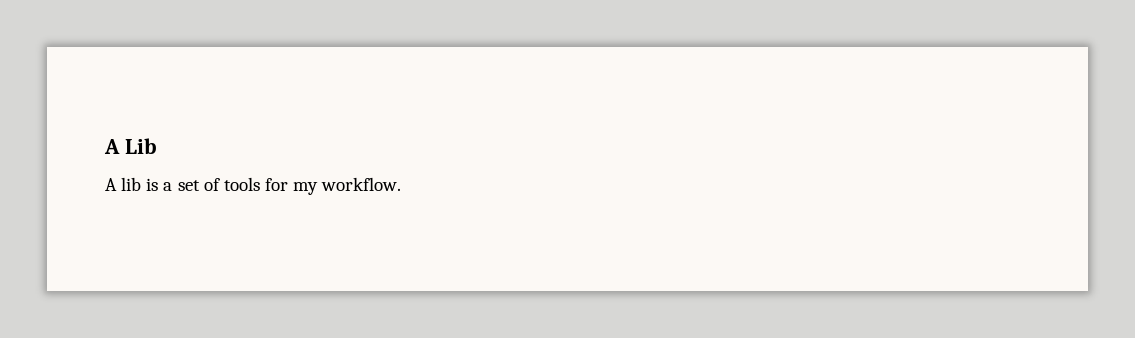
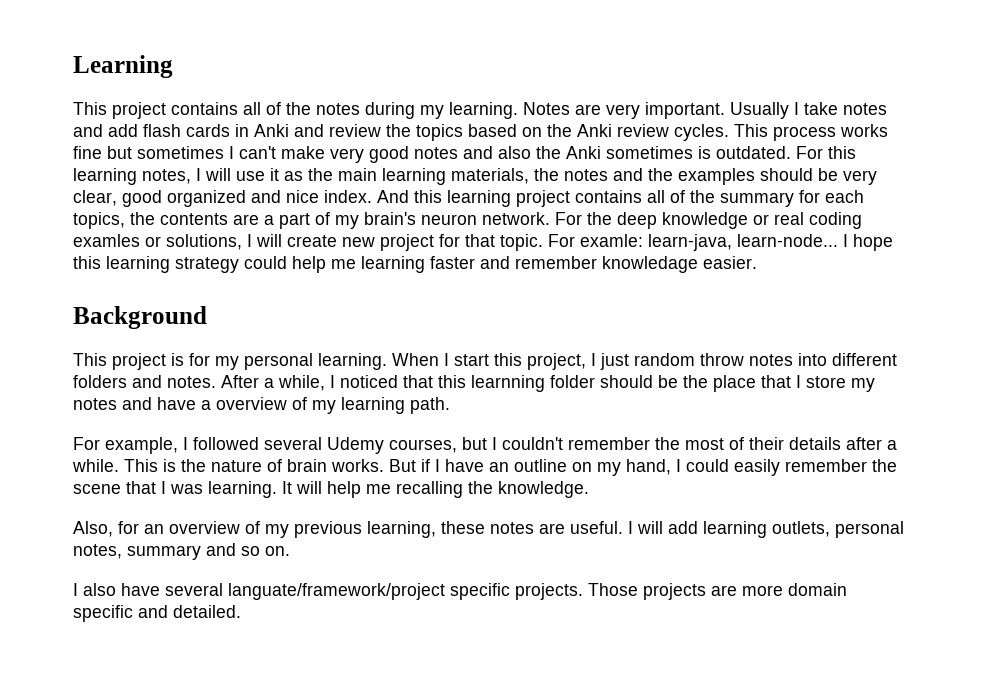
- A Lib
- A lib is a set of tools for my workflow.
+ Learning
+ This project contains all of the notes during my learning. Notes are very important. Usually I take notes and add flash cards in Anki and review the topics based on the Anki review cycles. This process works fine but sometimes I can't make very good notes and also the Anki sometimes is outdated. For this learning notes, I will use it as the main learning materials, the notes and the examples should be very clear, good organized and nice index. And this learning project contains all of the summary for each topics, the contents are a part of my brain's neuron network. For the deep knowledge or real coding examles or solutions, I will create new project for that topic. For examle: learn-java, learn-node... I hope this learning strategy could help me learning faster and remember knowledage easier.
+ Background
+ This project is for my personal learning. When I start this project, I just random throw notes into different folders and notes. After a while, I noticed that this learnning folder should be the place that I store my notes and have a overview of my learning path.
+ For example, I followed several Udemy courses, but I couldn't remember the most of their details after a while. This is the nature of brain works. But if I have an outline on my hand, I could easily remember the scene that I was learning. It will help me recalling the knowledge.
+ Also, for an overview of my previous learning, these notes are useful. I will add learning outlets, personal notes, summary and so on.
+ I also have several languate/framework/project specific projects. Those projects are more domain specific and detailed.

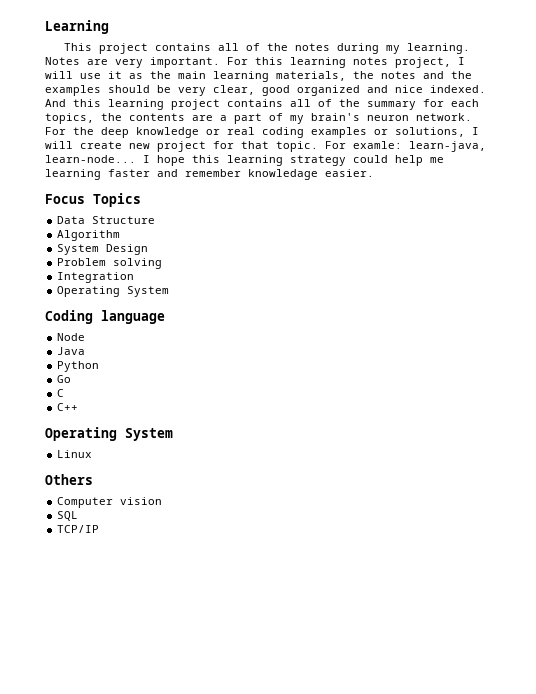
- Usually I take notes and add flash cards in Anki and review the topics based on the Anki review cycles. This process works fine but sometimes I can't make very good notes and also the Anki sometimes is outdated.
- For this learning notes, I will use it as the main learning materials, the notes and the examples should be very clear, good organized and nice index.
+ For this learning notes project, I will use it as the main learning materials, the notes and the examples should be very clear, good organized and nice indexed.
- For the deep knowledge or real coding examles or solutions, I will create new project for that topic.
+ For the deep knowledge or real coding examples or solutions, I will create new project for that topic.
- Background
- This project is for my personal learning. When I start this project, I just random throw notes into different folders and notes. After a while, I noticed that this learnning folder should be the place that I store my notes and have a overview of my learning path.
- For example, I followed several Udemy courses, but I couldn't remember the most of their details after a while. This is the nature of brain works. But if I have an outline on my hand, I could easily remember the scene that I was learning. It will help me recalling the knowledge.
- Also, for an overview of my previous learning, these notes are useful. I will add learning outlets, personal notes, summary and so on.
- I also have several languate/framework/project specific projects. Those projects are more domain specific and detailed.
+ Focus Topics
+ Data Structure
+ Algorithm
+ System Design
+ Problem solving
+ Integration
+ Operating System
+ Coding language
+ Node
+ Java
+ Python
+ Go
+ C
+ C++
+ Operating System
+ Linux
+ Others
+ Computer vision
+ SQL
+ TCP/IP

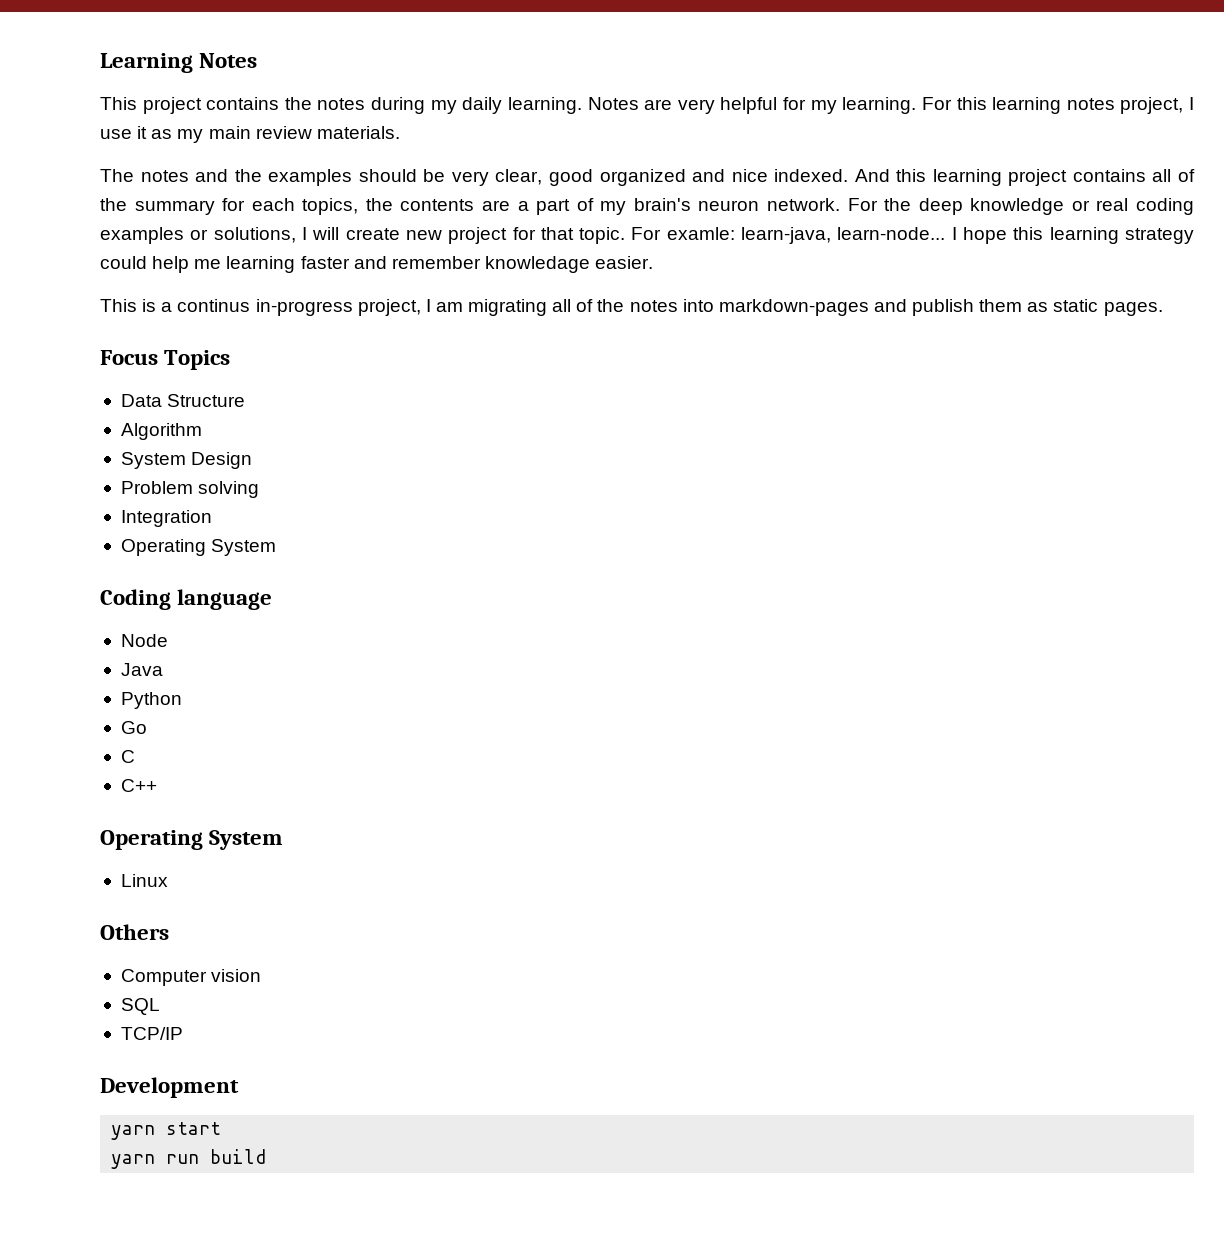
- Learning
+ Learning Notes
- This project contains all of the notes during my learning.
+ This project contains the notes during my daily learning.
- Notes are very important.
+ Notes are very helpful for my learning.
- For this learning notes project, I will use it as the main learning materials, the notes and the examples should be very clear, good organized and nice indexed.
+ For this learning notes project, I use it as my main review materials.
+ The notes and the examples should be very clear, good organized and nice indexed.
+ This is a continus in-progress project, I am migrating all of the notes into markdown-pages and publish them as static pages.
+ Development
+ yarn start
+ yarn run build

